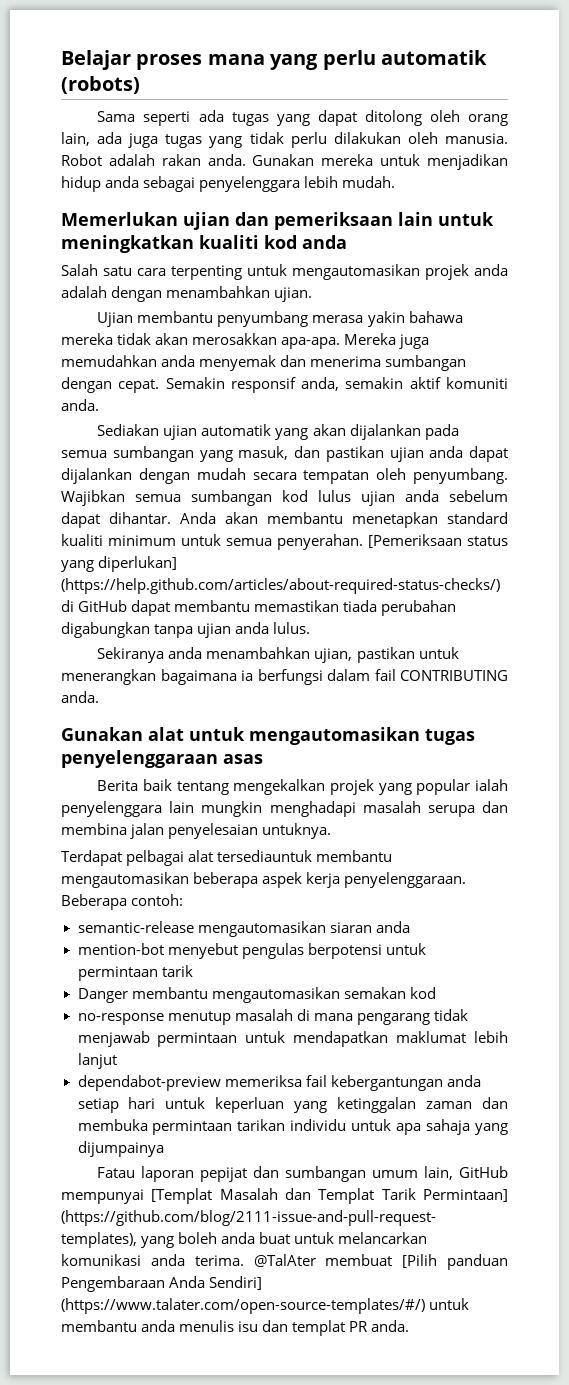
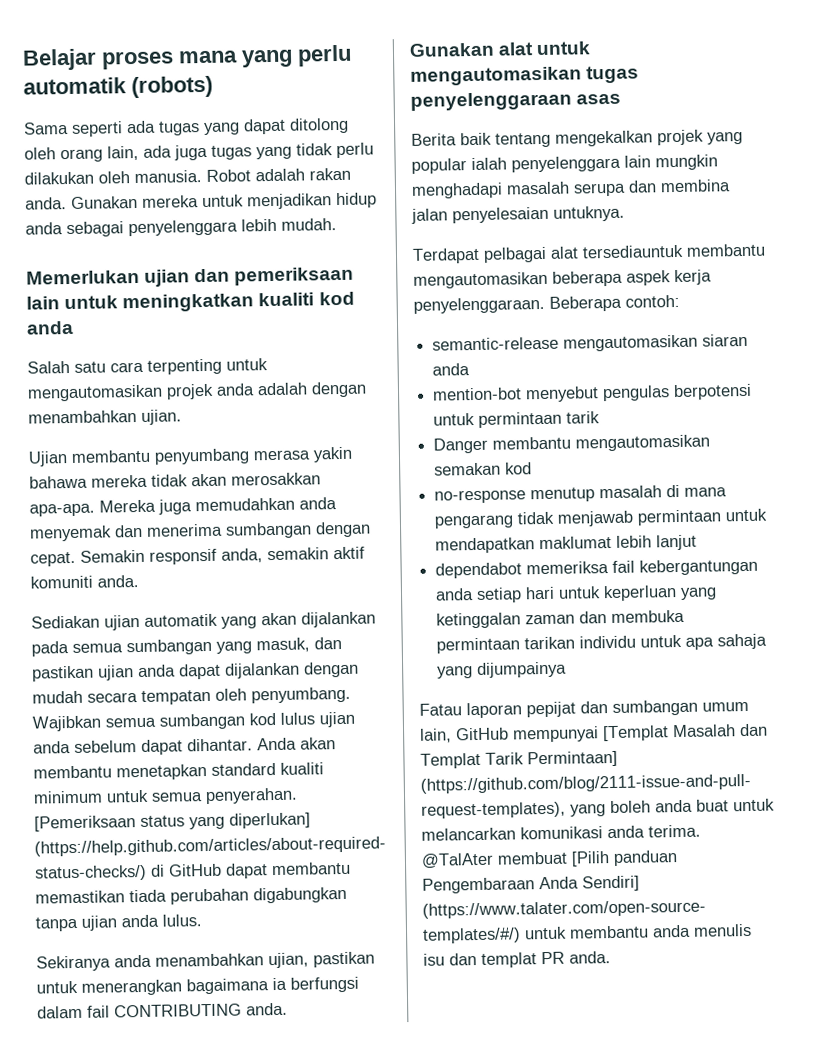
- dependabot-preview memeriksa fail kebergantungan anda setiap hari untuk keperluan yang ketinggalan zaman dan membuka permintaan tarikan individu untuk apa sahaja yang dijumpainya
+ dependabot memeriksa fail kebergantungan anda setiap hari untuk keperluan yang ketinggalan zaman dan membuka permintaan tarikan individu untuk apa sahaja yang dijumpainya

